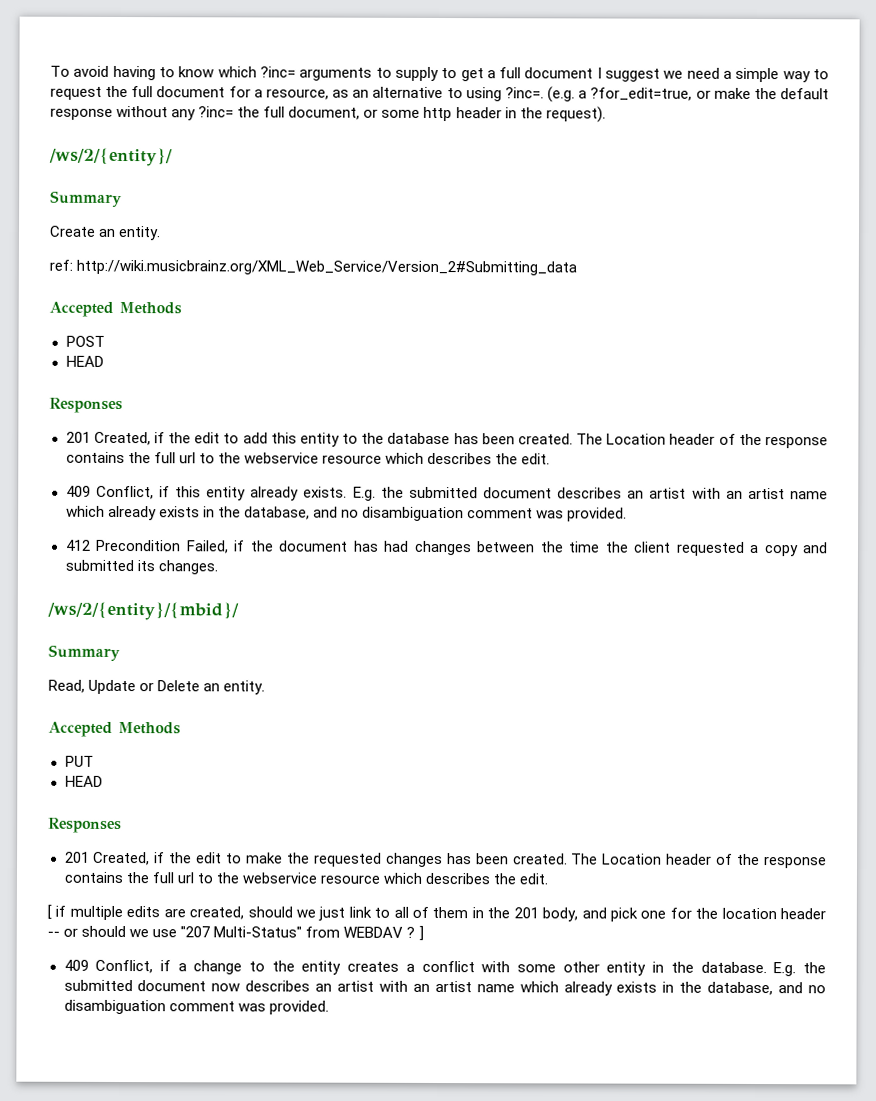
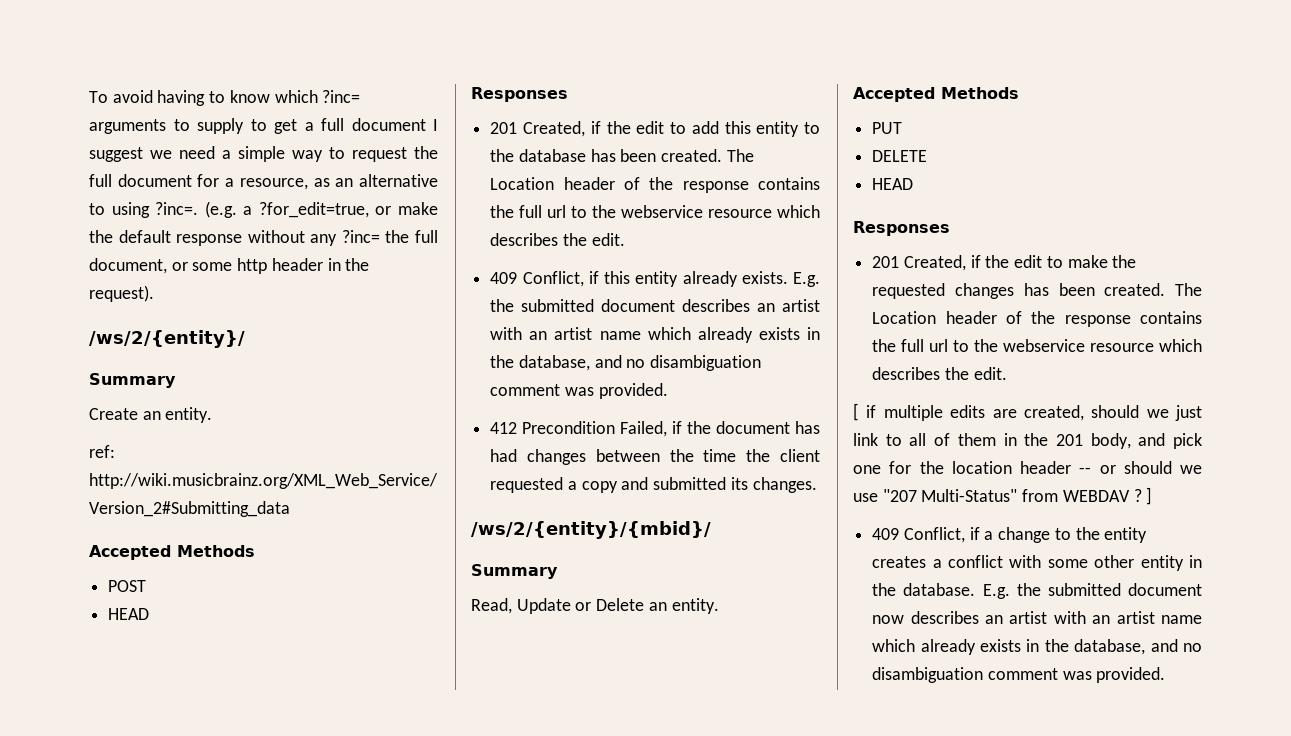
+ DELETE

